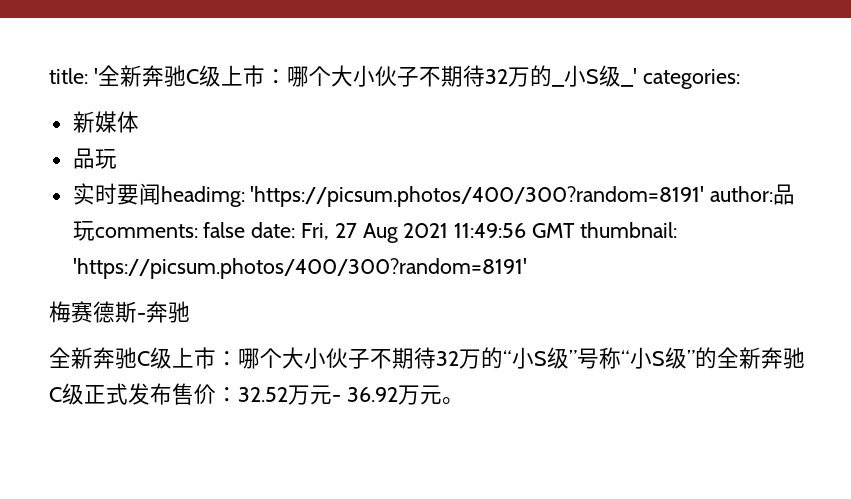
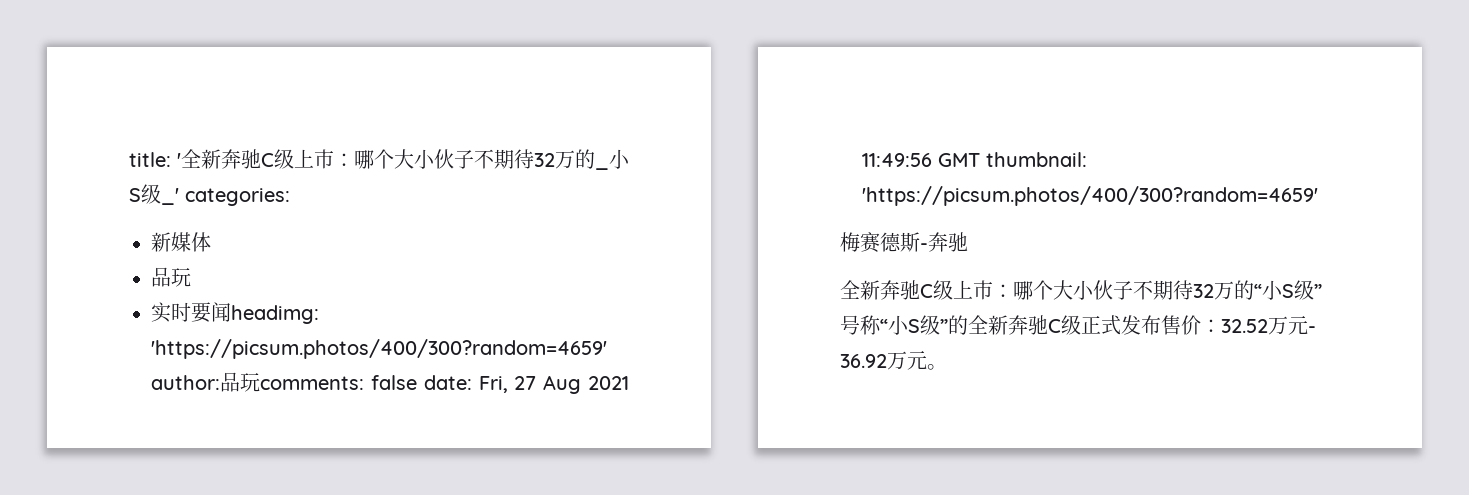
- 实时要闻headimg: 'https://picsum.photos/400/300?random=8191' author:品玩comments: false date: Fri, 27 Aug 2021 11:49:56 GMT thumbnail: 'https://picsum.photos/400/300?random=8191'
+ 实时要闻headimg: 'https://picsum.photos/400/300?random=4659' author:品玩comments: false date: Fri, 27 Aug 2021 11:49:56 GMT thumbnail: 'https://picsum.photos/400/300?random=4659'

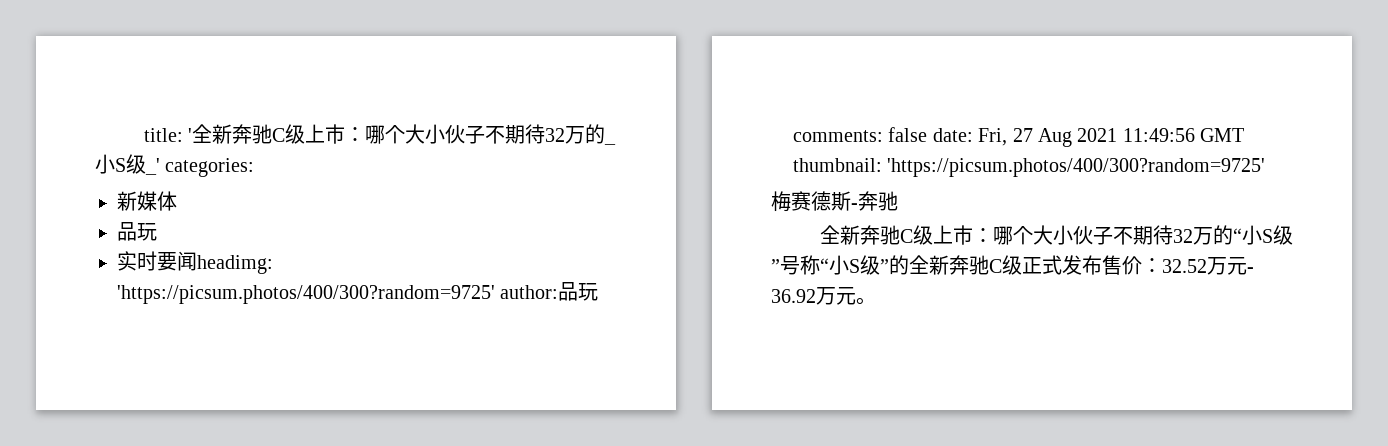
- 实时要闻headimg: 'https://picsum.photos/400/300?random=4659' author:品玩comments: false date: Fri, 27 Aug 2021 11:49:56 GMT thumbnail: 'https://picsum.photos/400/300?random=4659'
+ 实时要闻headimg: 'https://picsum.photos/400/300?random=9725' author:品玩comments: false date: Fri, 27 Aug 2021 11:49:56 GMT thumbnail: 'https://picsum.photos/400/300?random=9725'

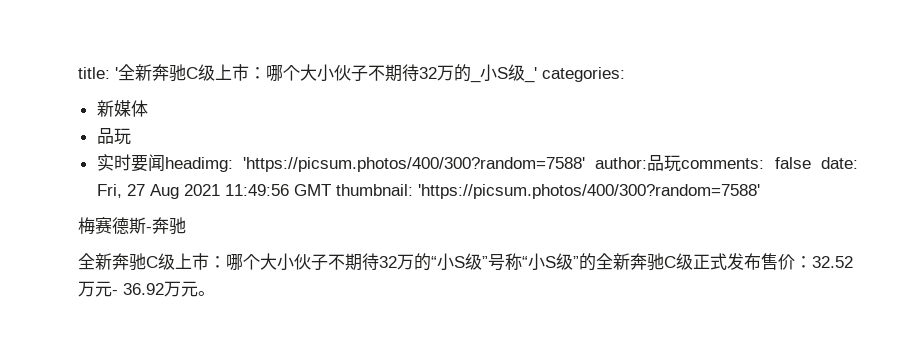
- 实时要闻headimg: 'https://picsum.photos/400/300?random=9725' author:品玩comments: false date: Fri, 27 Aug 2021 11:49:56 GMT thumbnail: 'https://picsum.photos/400/300?random=9725'
+ 实时要闻headimg: 'https://picsum.photos/400/300?random=7588' author:品玩comments: false date: Fri, 27 Aug 2021 11:49:56 GMT thumbnail: 'https://picsum.photos/400/300?random=7588'

